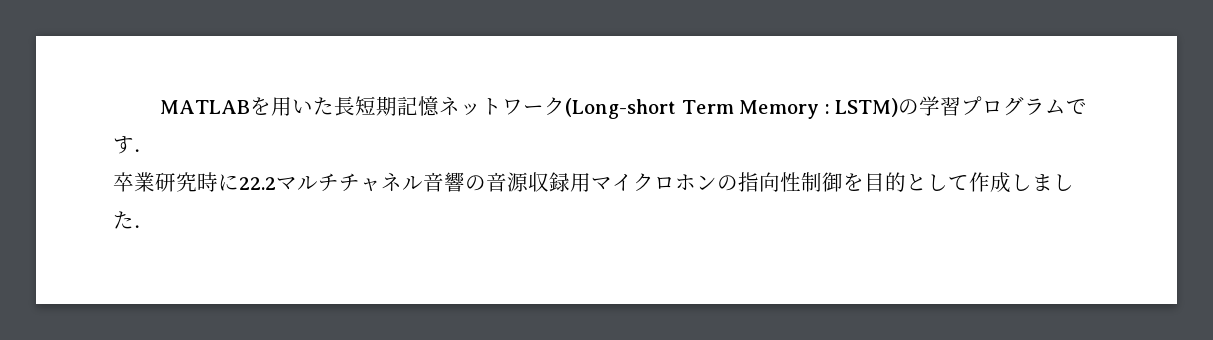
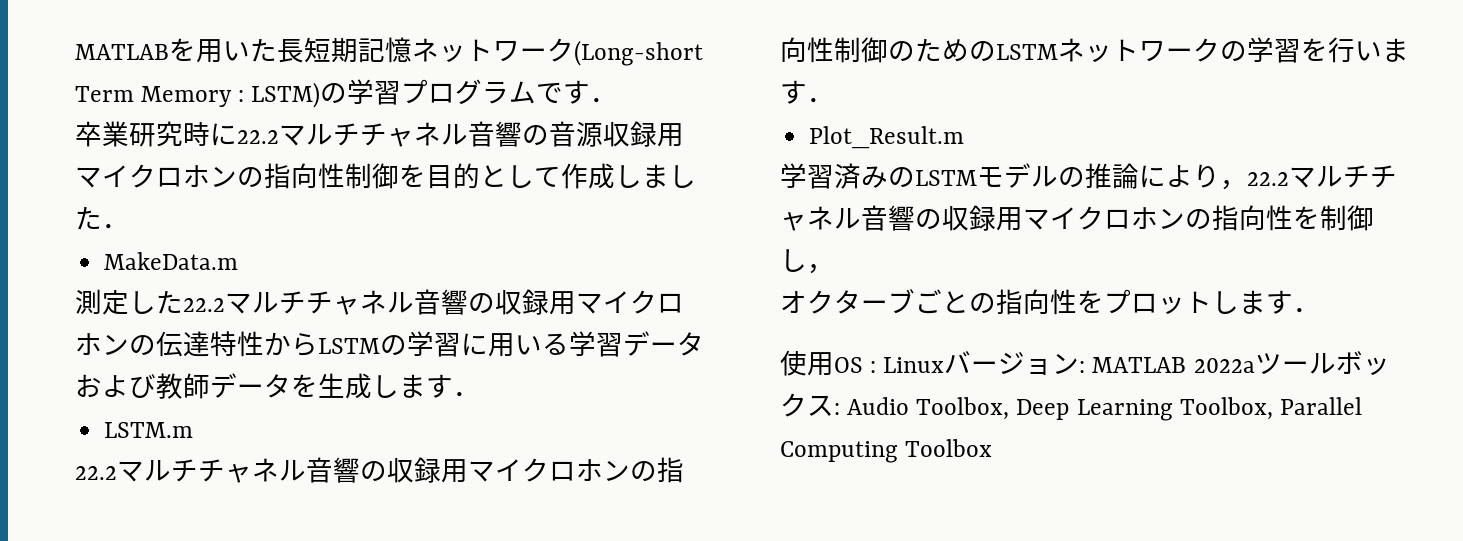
+ MakeData.m
+ 測定した22.2マルチチャネル音響の収録用マイクロホンの伝達特性からLSTMの学習に用いる学習データおよび教師データを生成します．
+ LSTM.m
+ 22.2マルチチャネル音響の収録用マイクロホンの指向性制御のためのLSTMネットワークの学習を行います．
+ Plot_Result.m
+ 学習済みのLSTMモデルの推論により，22.2マルチチャネル音響の収録用マイクロホンの指向性を制御し，
+ オクターブごとの指向性をプロットします．
+ 使用OS : Linuxバージョン: MATLAB 2022aツールボックス: Audio Toolbox, Deep Learning Toolbox, Parallel Computing Toolbox

